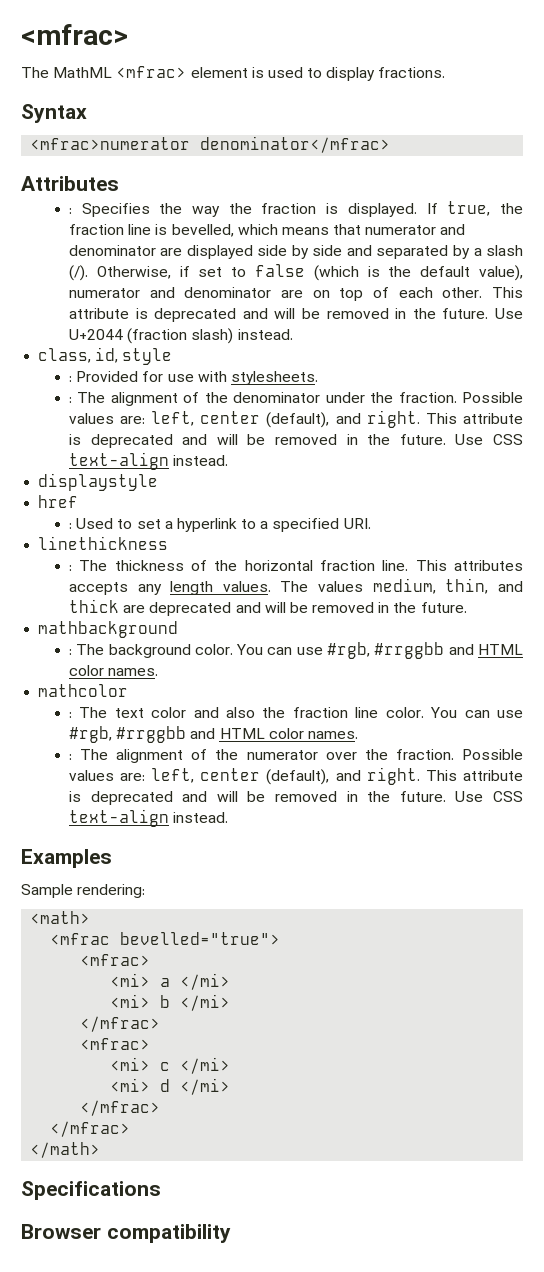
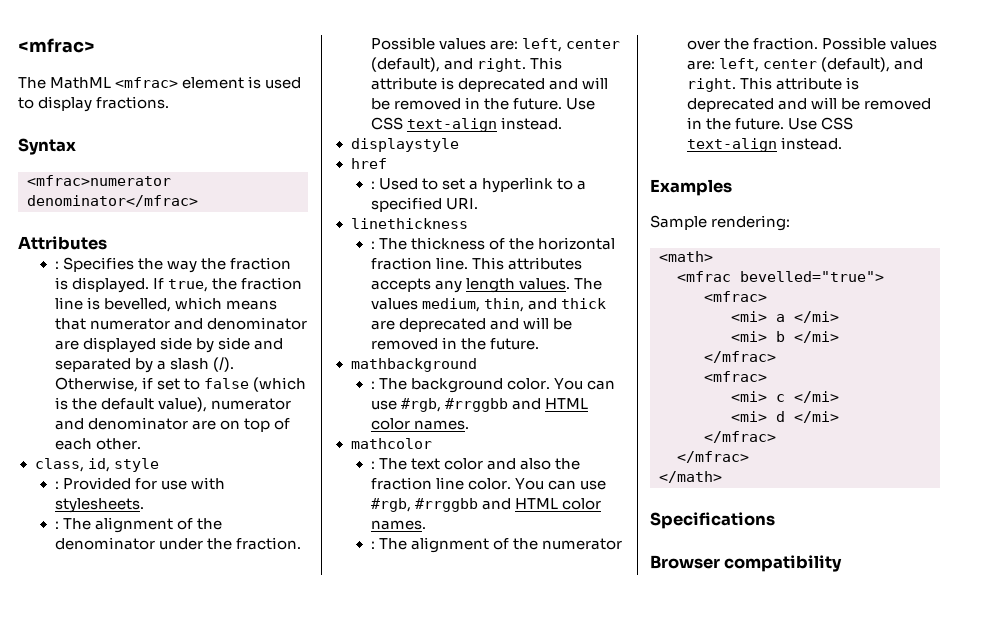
- This attribute is deprecated and will be removed in the future. Use U+2044 (fraction slash) instead.

